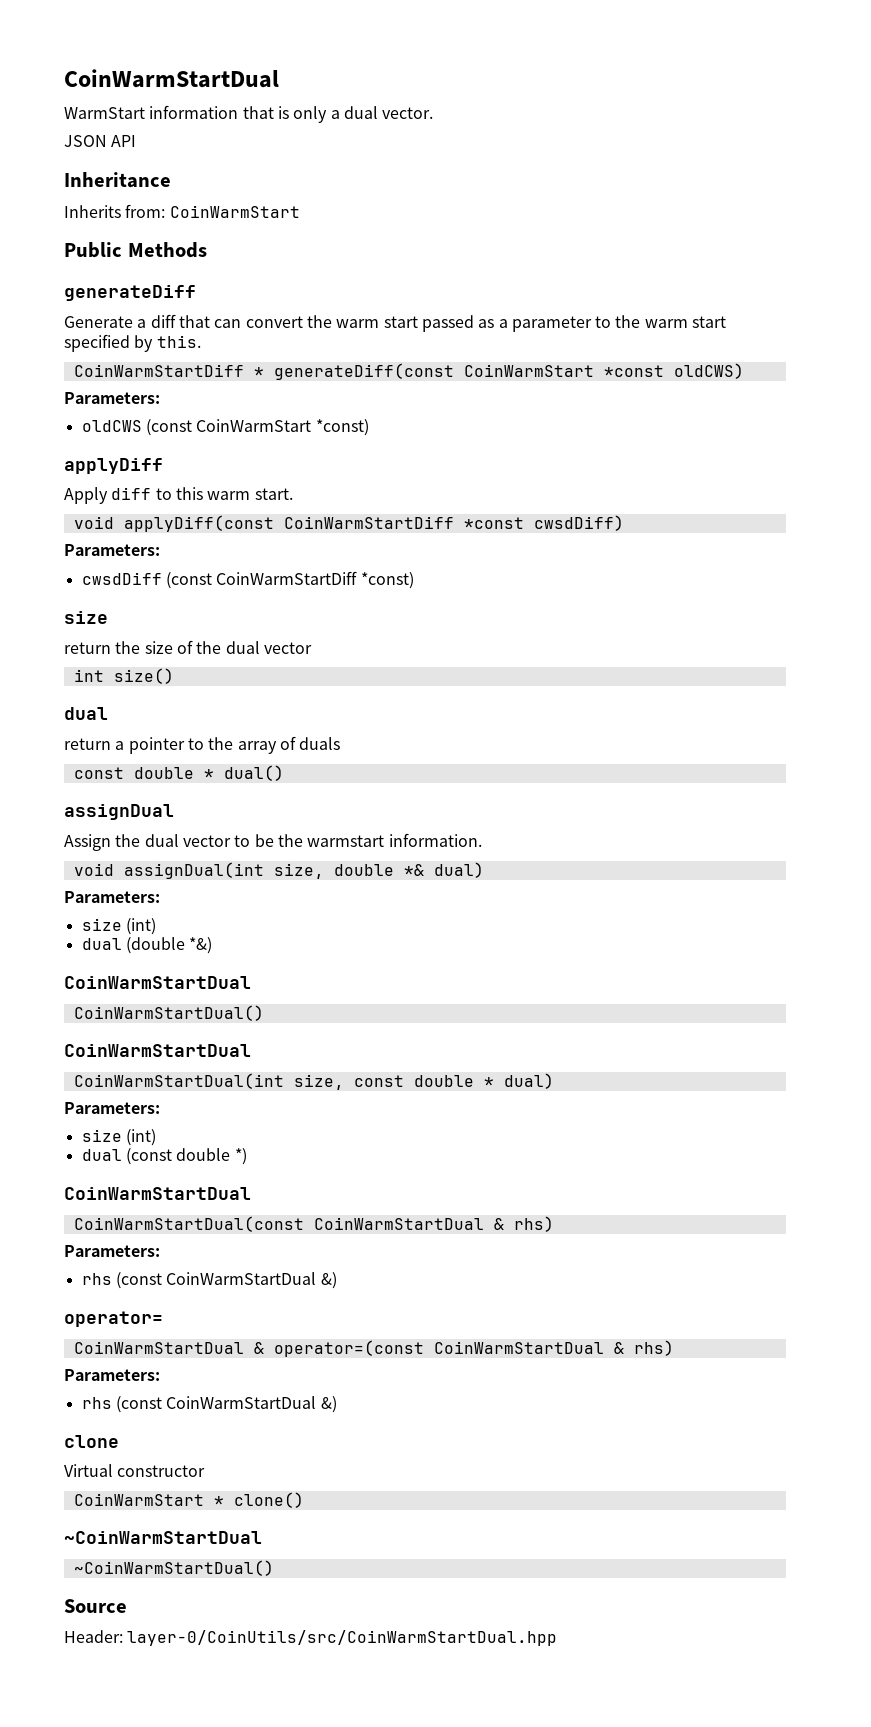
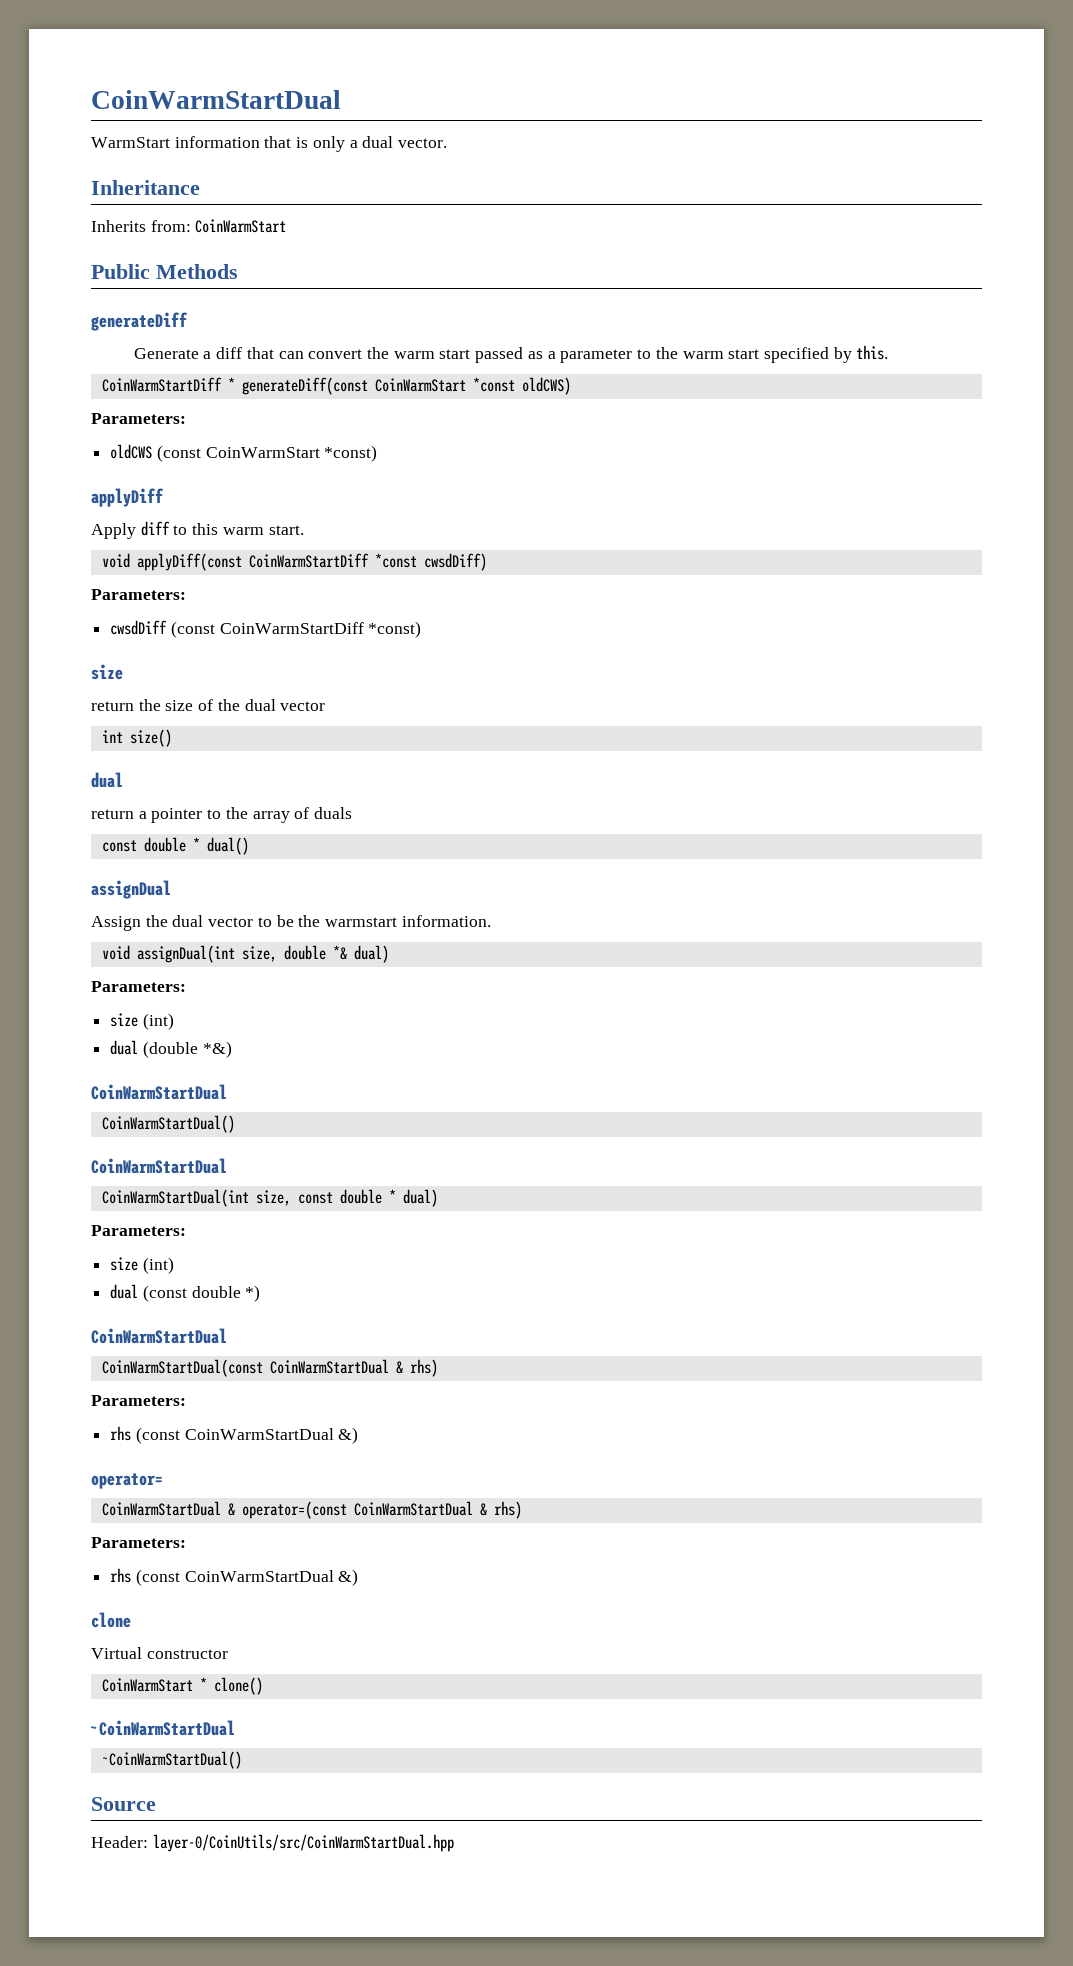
- JSON API

